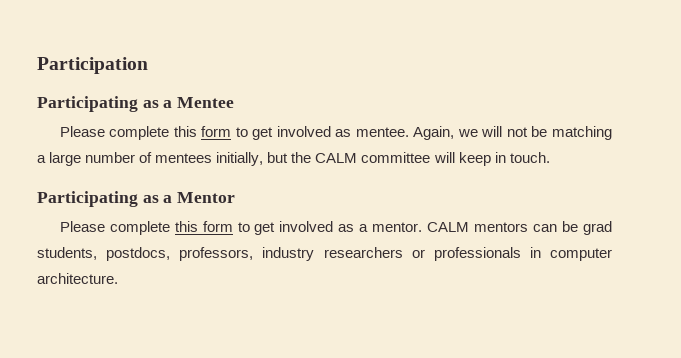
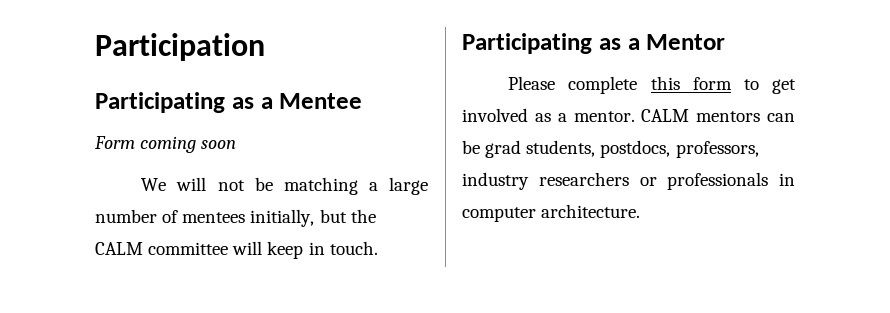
- Please complete this form to get involved as mentee. Again, we will not be matching a large number of mentees initially, but the CALM committee will keep in touch.
+ Form coming soon
+ We will not be matching a large number of mentees initially, but the CALM committee will keep in touch.

